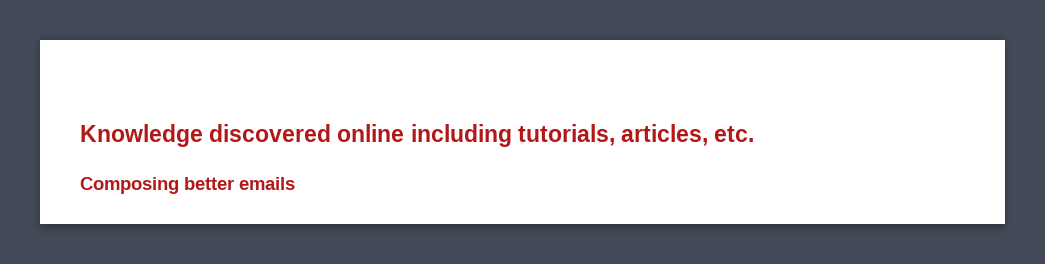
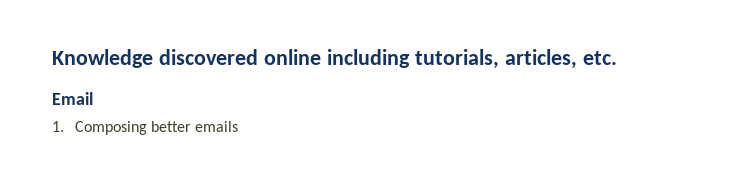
- Composing better emails
+ Email
+ 1. Composing better emails

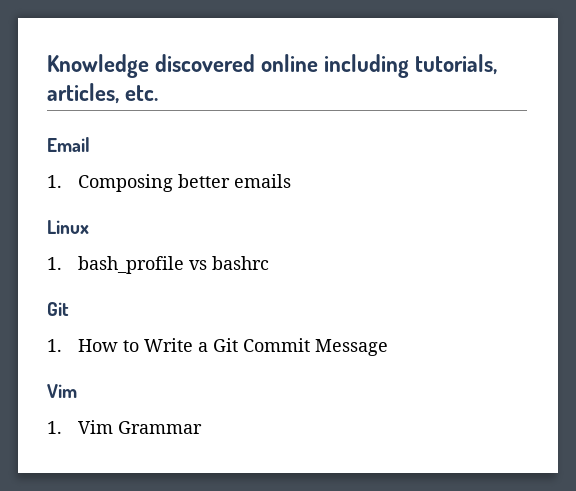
+ Linux
+ 1. bash_profile vs bashrc
+ Git
+ 1. How to Write a Git Commit Message
+ Vim
+ 1. Vim Grammar

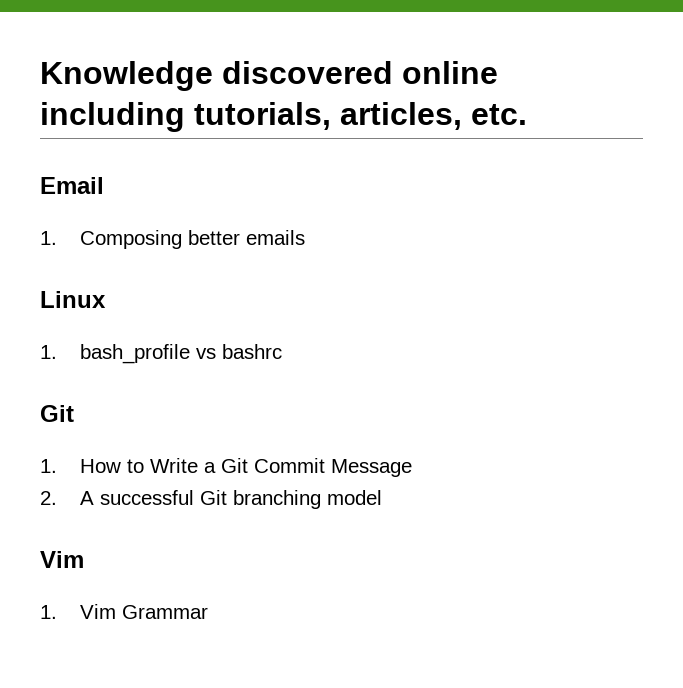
+ 2. A successful Git branching model

